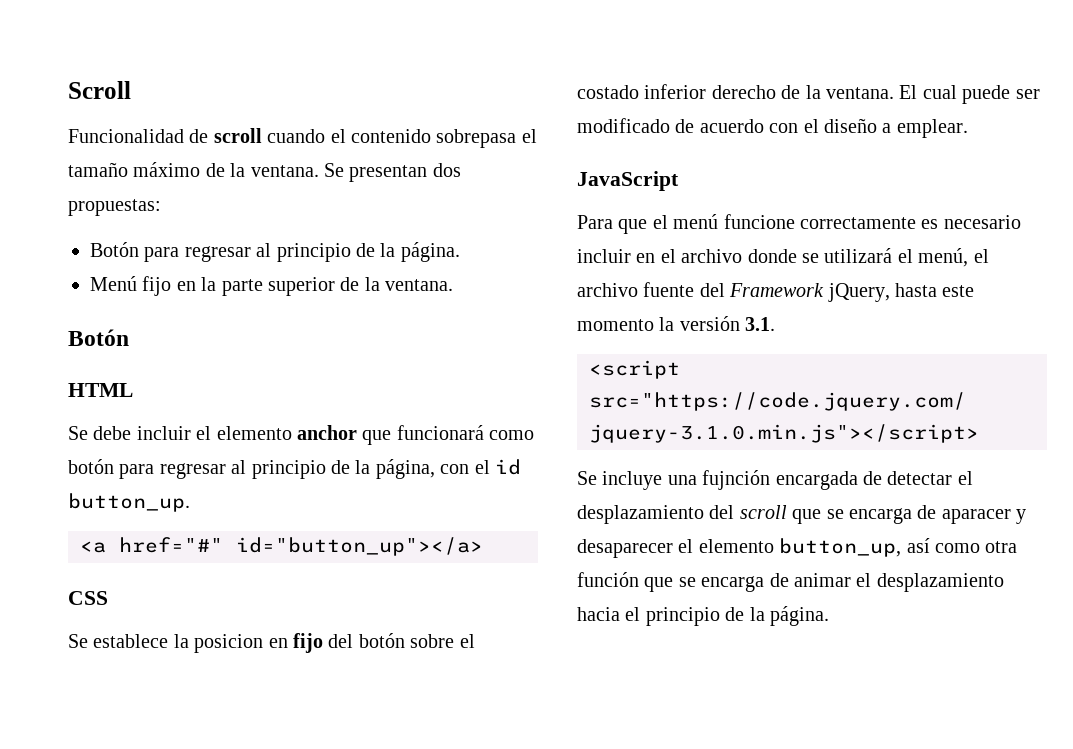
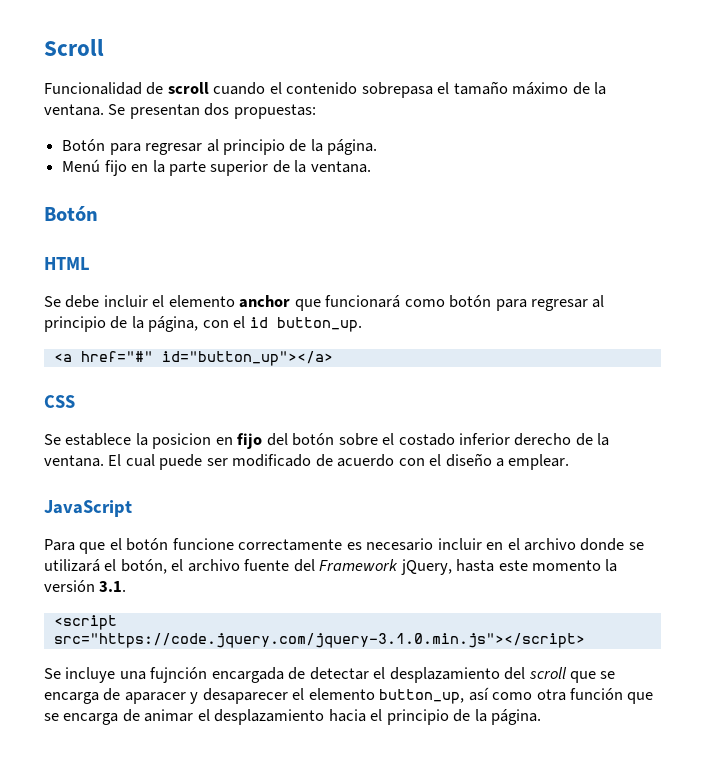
- Para que el menú funcione correctamente es necesario incluir en el archivo donde se utilizará el menú, el archivo fuente del Framework jQuery, hasta este momento la versión 3.1.
+ Para que el botón funcione correctamente es necesario incluir en el archivo donde se utilizará el botón, el archivo fuente del Framework jQuery, hasta este momento la versión 3.1.

